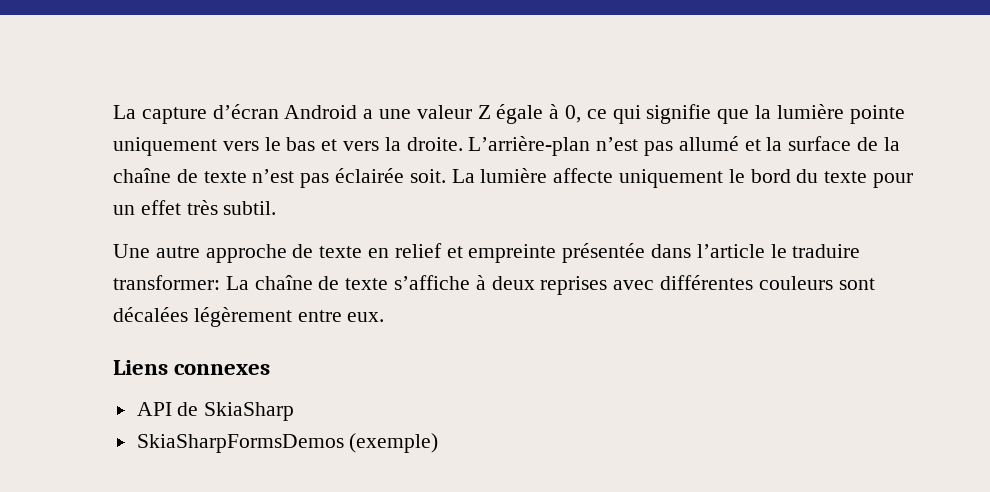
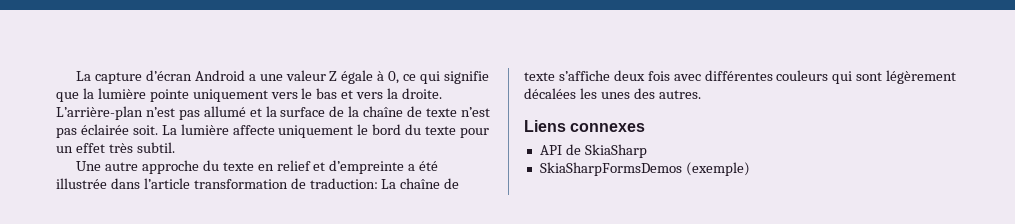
- Une autre approche de texte en relief et empreinte présentée dans l’article le traduire transformer: La chaîne de texte s’affiche à deux reprises avec différentes couleurs sont décalées légèrement entre eux.
+ Une autre approche du texte en relief et d’empreinte a été illustrée dans l’article transformation de traduction: La chaîne de texte s’affiche deux fois avec différentes couleurs qui sont légèrement décalées les unes des autres.

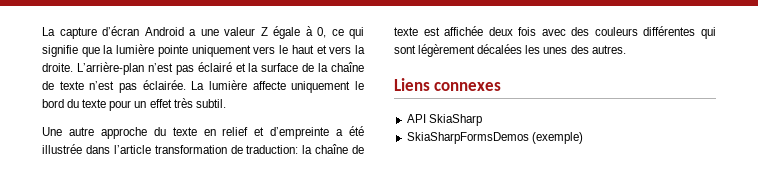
- La capture d’écran Android a une valeur Z égale à 0, ce qui signifie que la lumière pointe uniquement vers le bas et vers la droite.
+ La capture d’écran Android a une valeur Z égale à 0, ce qui signifie que la lumière pointe uniquement vers le haut et vers la droite.
- L’arrière-plan n’est pas allumé et la surface de la chaîne de texte n’est pas éclairée soit.
+ L’arrière-plan n’est pas éclairé et la surface de la chaîne de texte n’est pas éclairée.
- Une autre approche du texte en relief et d’empreinte a été illustrée dans l’article transformation de traduction: La chaîne de texte s’affiche deux fois avec différentes couleurs qui sont légèrement décalées les unes des autres.
+ Une autre approche du texte en relief et d’empreinte a été illustrée dans l’article transformation de traduction: la chaîne de texte est affichée deux fois avec des couleurs différentes qui sont légèrement décalées les unes des autres.
- API de SkiaSharp
+ API SkiaSharp

